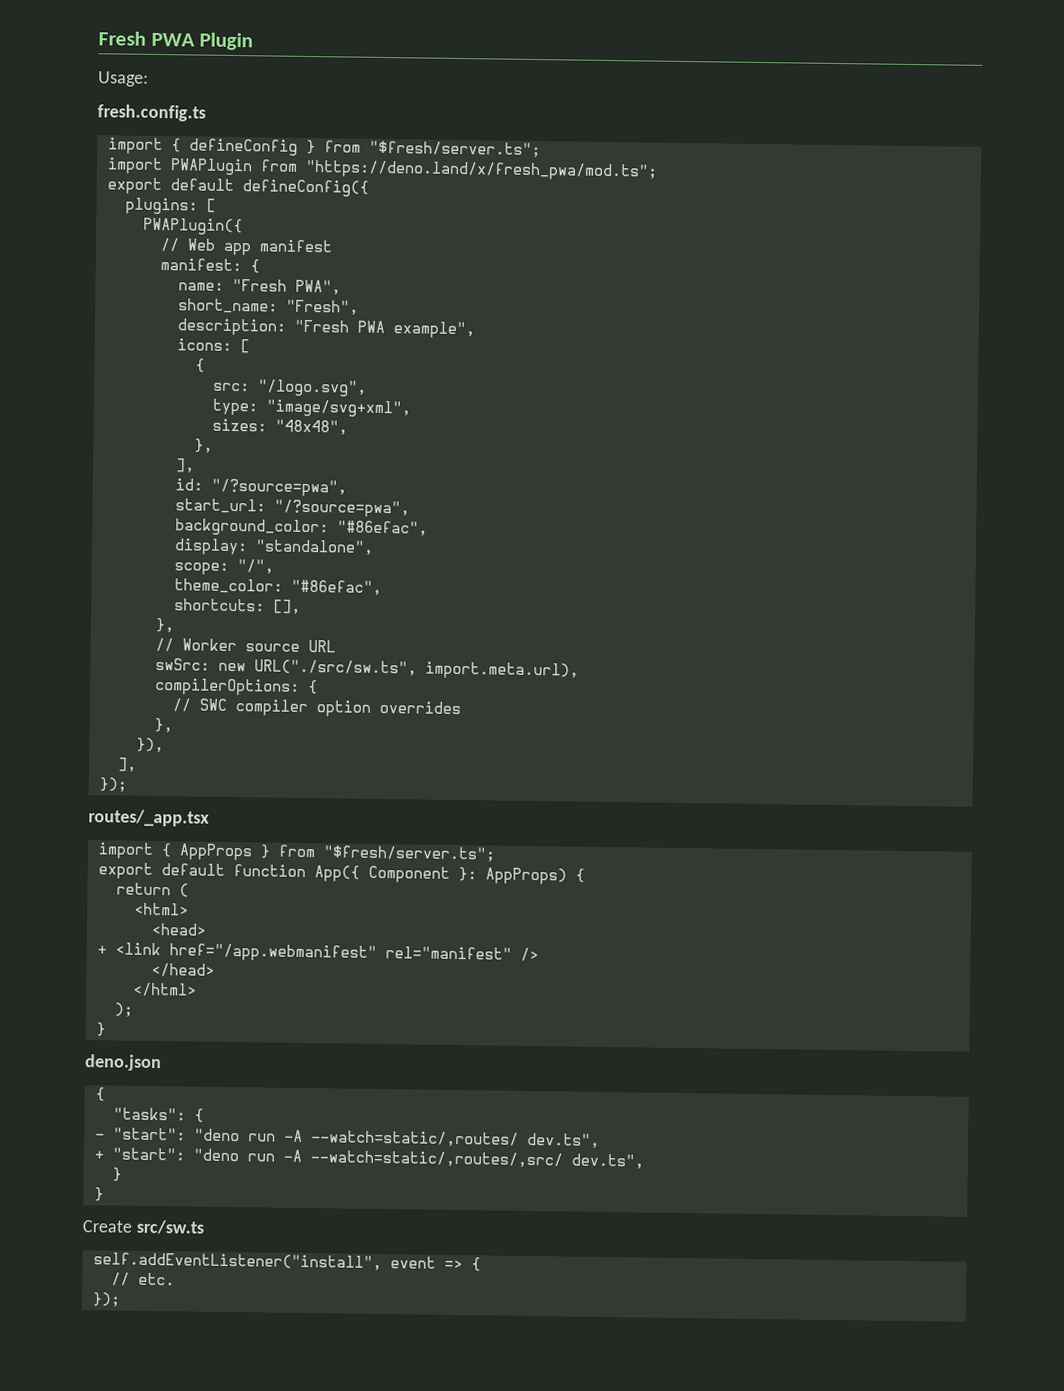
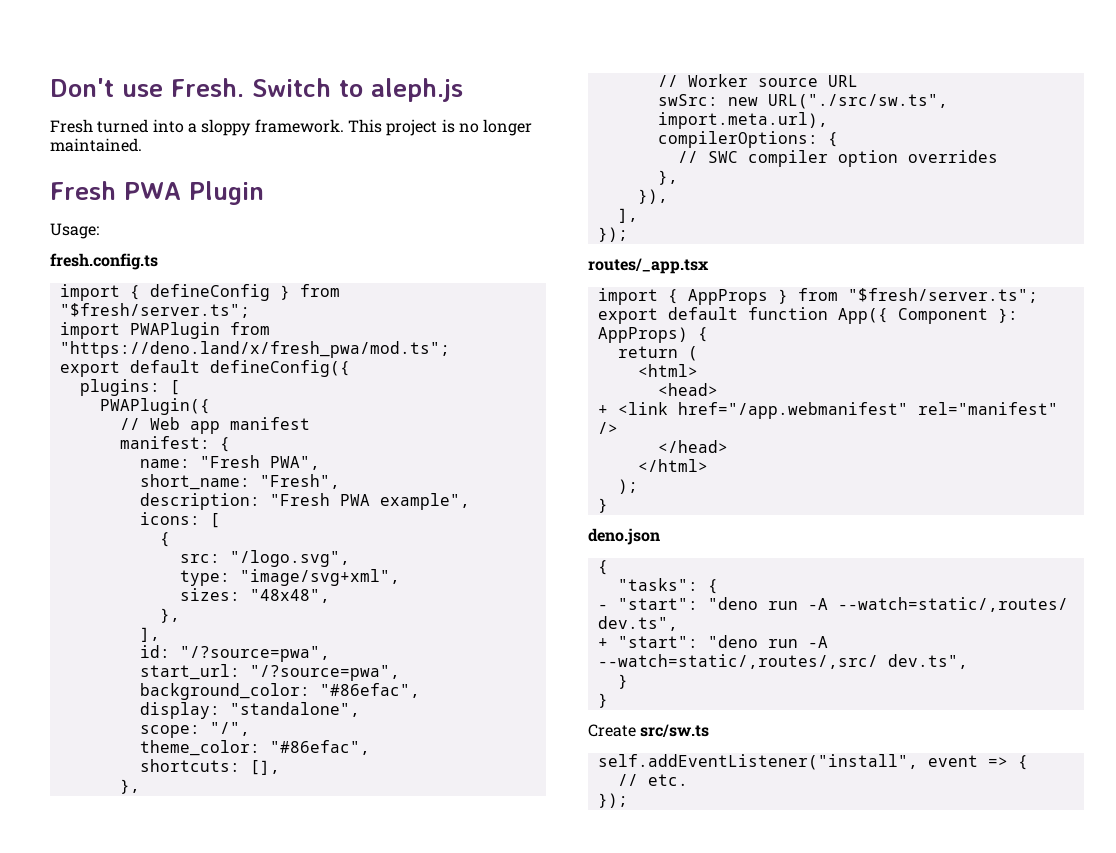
+ Don't use Fresh. Switch to aleph.js
+ Fresh turned into a sloppy framework. This project is no longer maintained.

